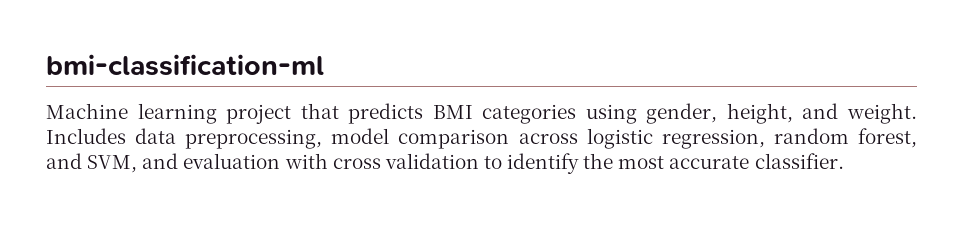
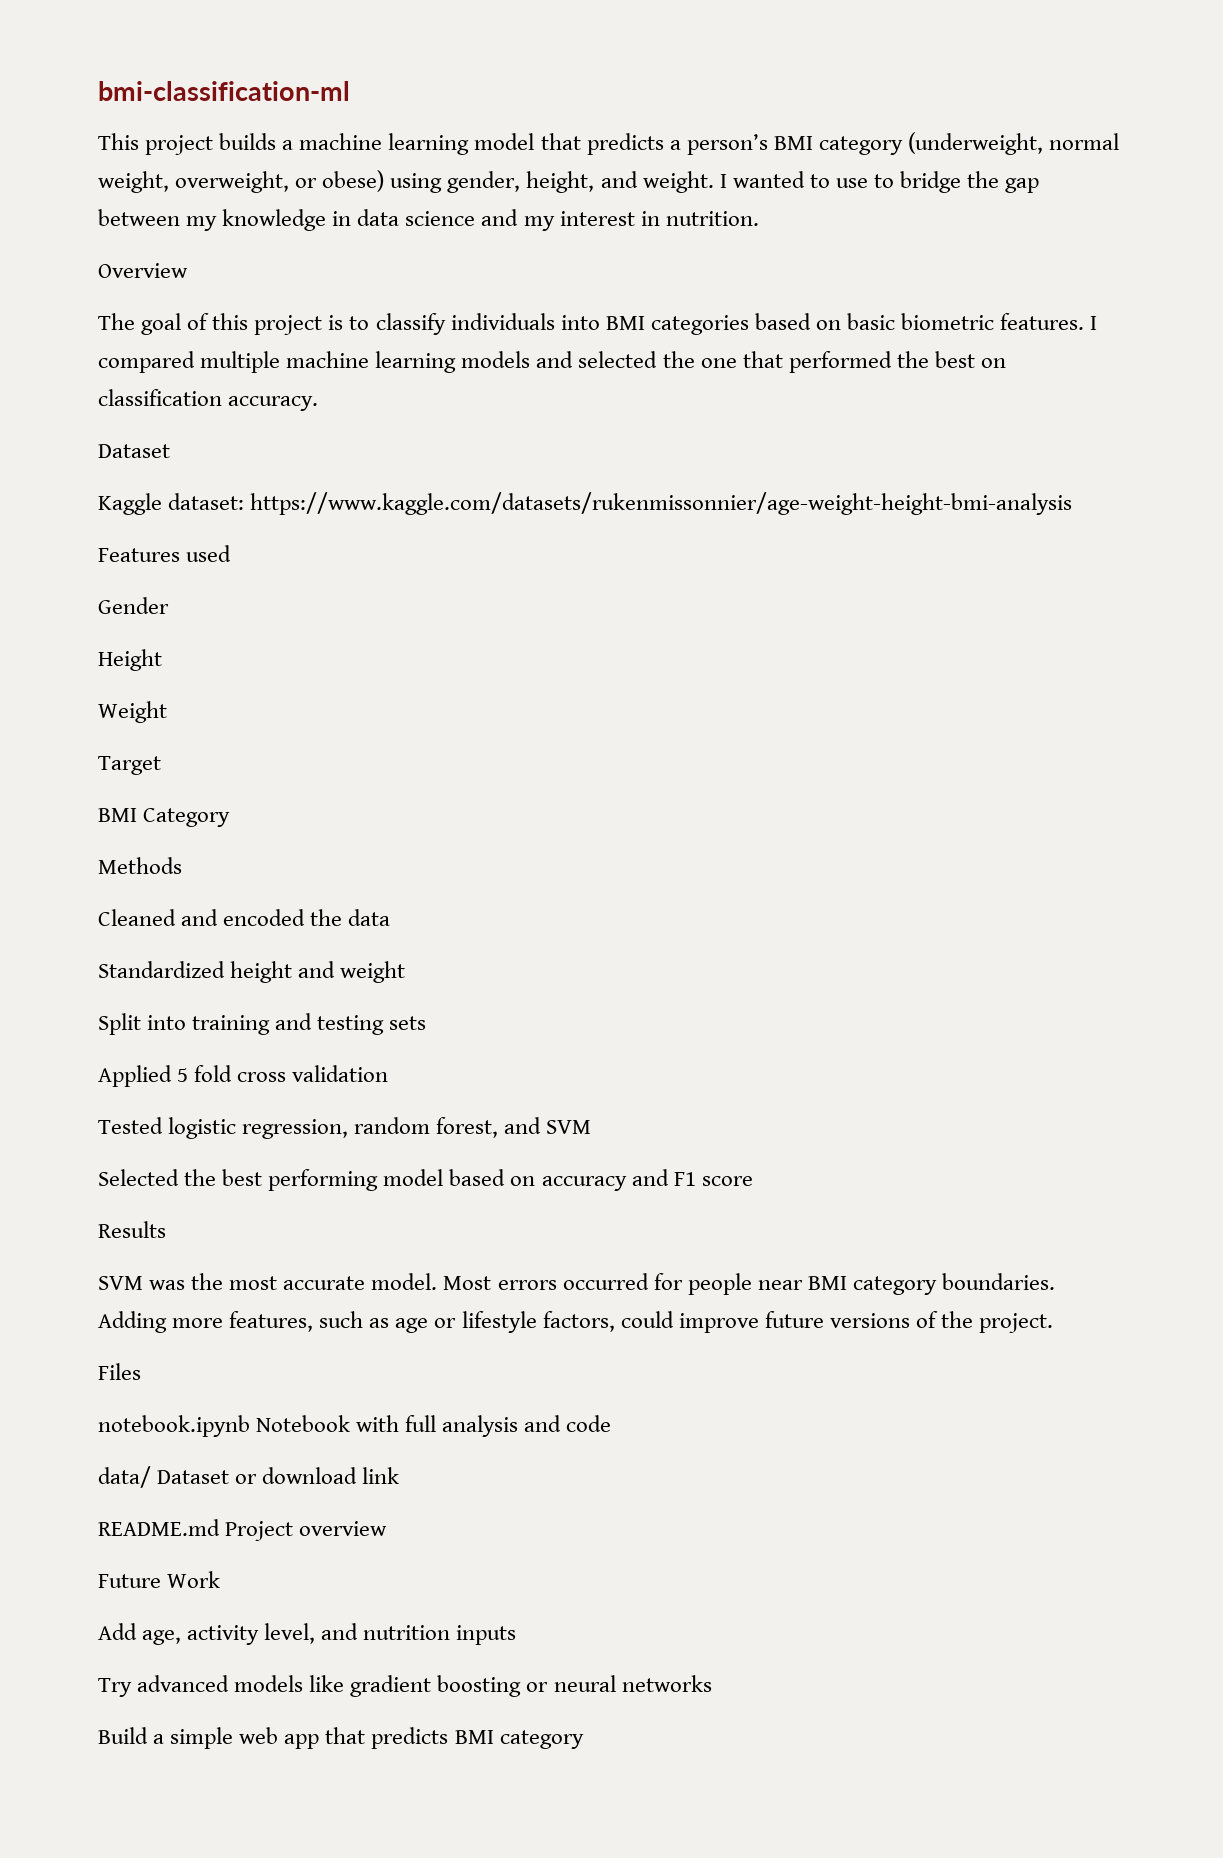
- Machine learning project that predicts BMI categories using gender, height, and weight.
+ This project builds a machine learning model that predicts a person’s BMI category (underweight, normal weight, overweight, or obese) using gender, height, and weight.
- Includes data preprocessing, model comparison across logistic regression, random forest, and SVM, and evaluation with cross validation to identify the most accurate classifier.
+ I wanted to use to bridge the gap between my knowledge in data science and my interest in nutrition.
+ Overview
+ The goal of this project is to classify individuals into BMI categories based on basic biometric features. I compared multiple machine learning models and selected the one that performed the best on classification accuracy.
+ Dataset
+ Kaggle dataset: https://www.kaggle.com/datasets/rukenmissonnier/age-weight-height-bmi-analysis
+ Features used
+ Gender
+ Height
+ Weight
+ Target
+ BMI Category
+ Methods
+ Cleaned and encoded the data
+ Standardized height and weight
+ Split into training and testing sets
+ Applied 5 fold cross validation
+ Tested logistic regression, random forest, and SVM
+ Selected the best performing model based on accuracy and F1 score
+ Results
+ SVM was the most accurate model. Most errors occurred for people near BMI category boundaries. Adding more features, such as age or lifestyle factors, could improve future versions of the project.
+ Files
+ notebook.ipynb Notebook with full analysis and code
+ data/ Dataset or download link
+ README.md Project overview
+ Future Work
+ Add age, activity level, and nutrition inputs
+ Try advanced models like gradient boosting or neural networks
+ Build a simple web app that predicts BMI category

